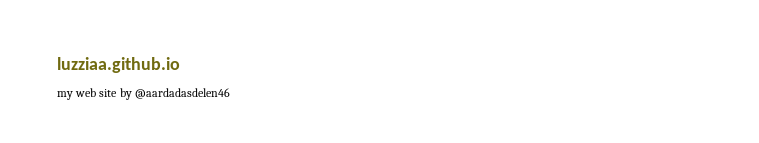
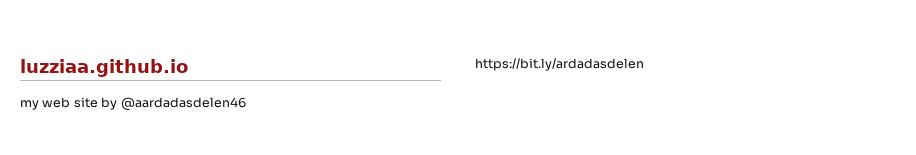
+ https://bit.ly/ardadasdelen

